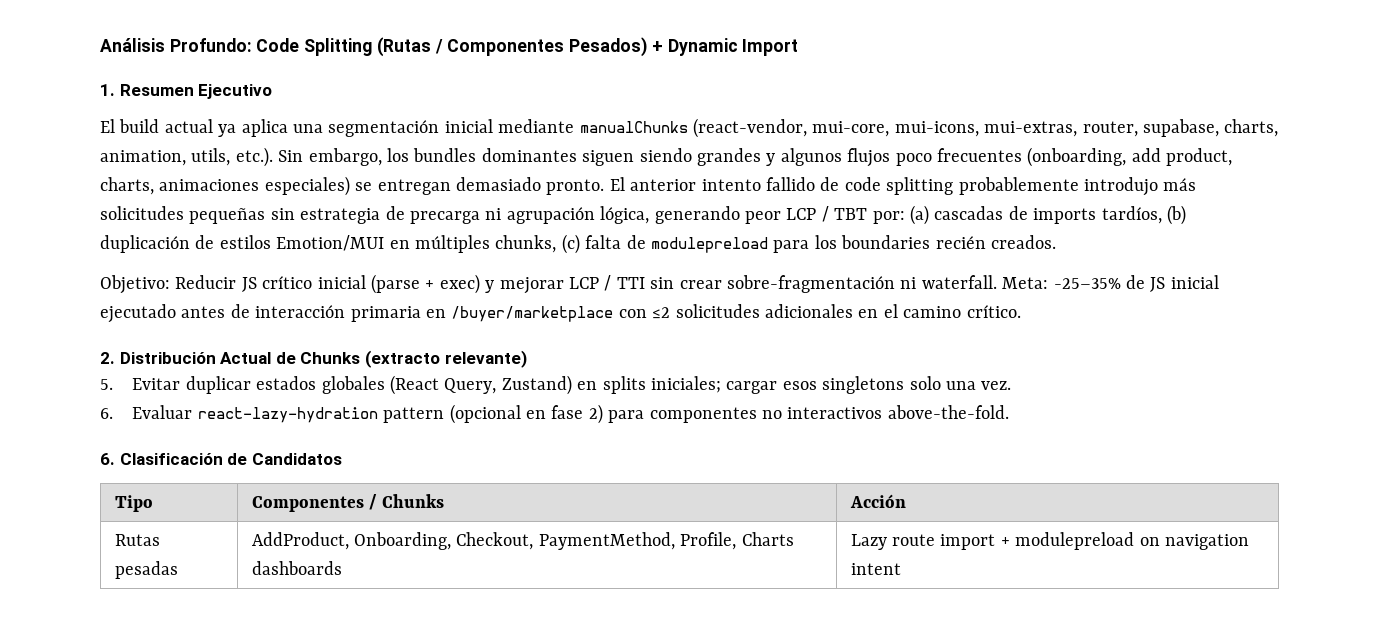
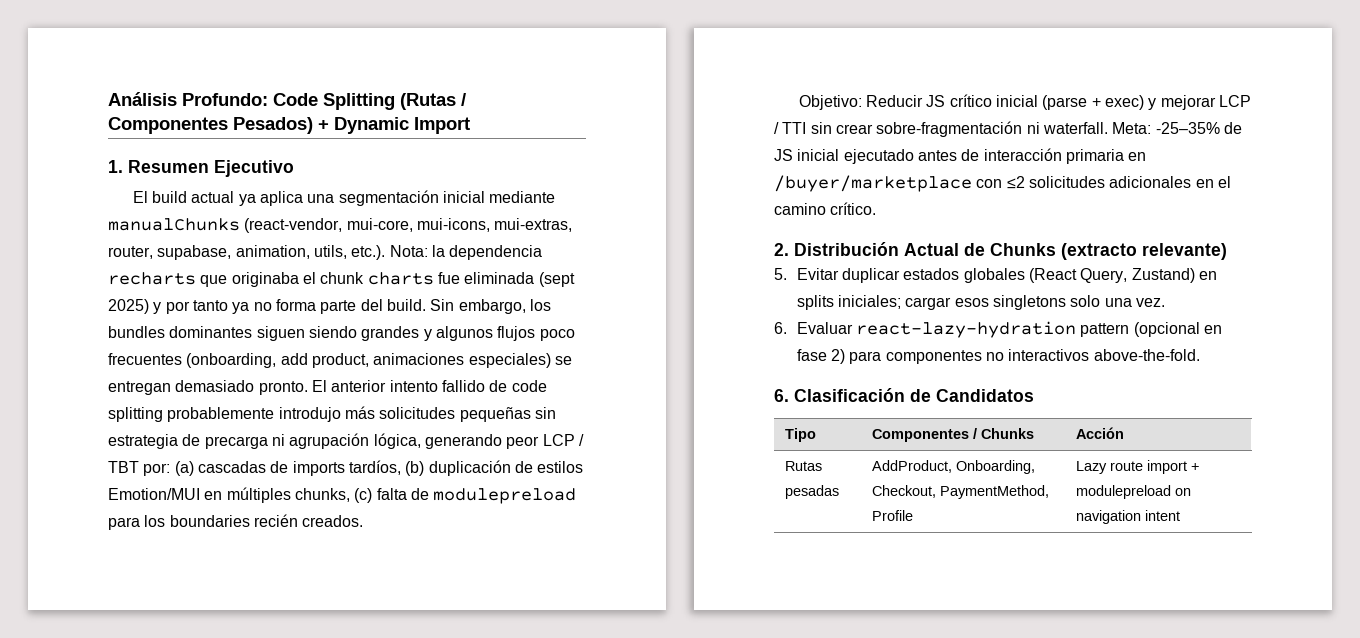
- El build actual ya aplica una segmentación inicial mediante manualChunks (react-vendor, mui-core, mui-icons, mui-extras, router, supabase, charts, animation, utils, etc.). Sin embargo, los bundles dominantes siguen siendo grandes y algunos flujos poco frecuentes (onboarding, add product, charts, animaciones especiales) se entregan demasiado pronto.
+ El build actual ya aplica una segmentación inicial mediante manualChunks (react-vendor, mui-core, mui-icons, mui-extras, router, supabase, animation, utils, etc.). Nota: la dependencia recharts que originaba el chunk charts fue eliminada (sept 2025) y por tanto ya no forma parte del build. Sin embargo, los bundles dominantes siguen siendo grandes y algunos flujos poco frecuentes (onboarding, add product, animaciones especiales) se entregan demasiado pronto.
- Rutas pesadas | AddProduct, Onboarding, Checkout, PaymentMethod, Profile, Charts dashboards | Lazy route import + modulepreload on navigation intent
+ Rutas pesadas | AddProduct, Onboarding, Checkout, PaymentMethod, Profile | Lazy route import + modulepreload on navigation intent

